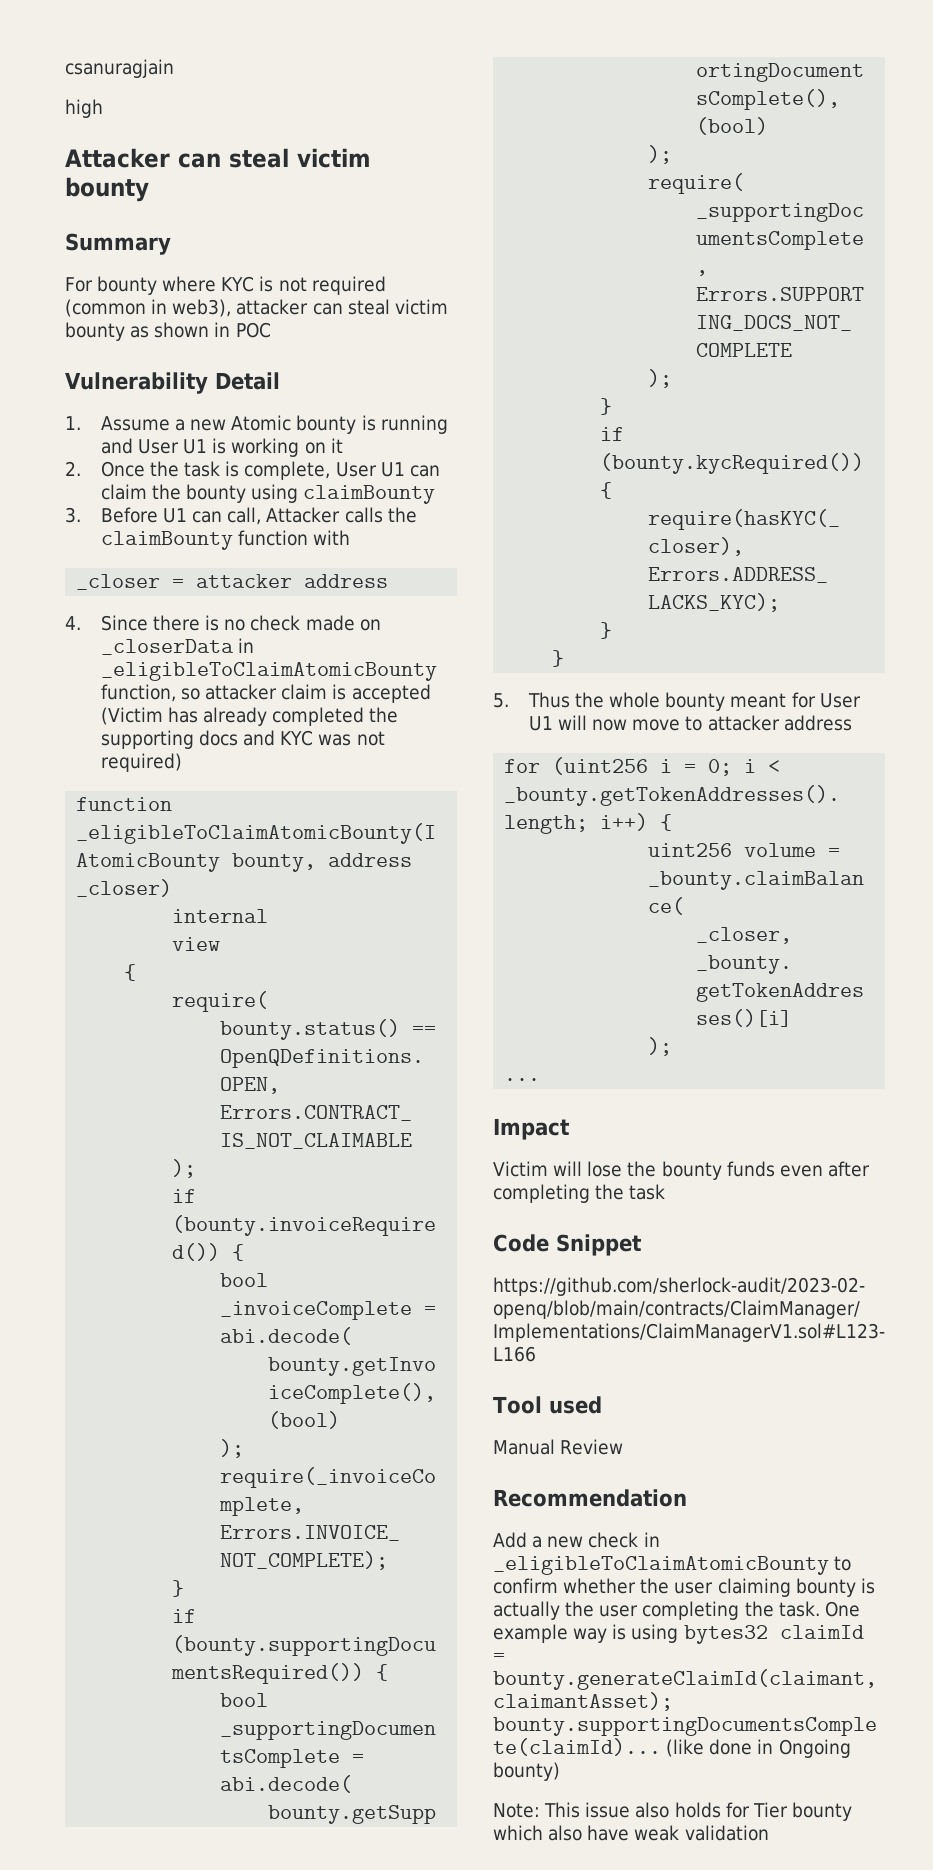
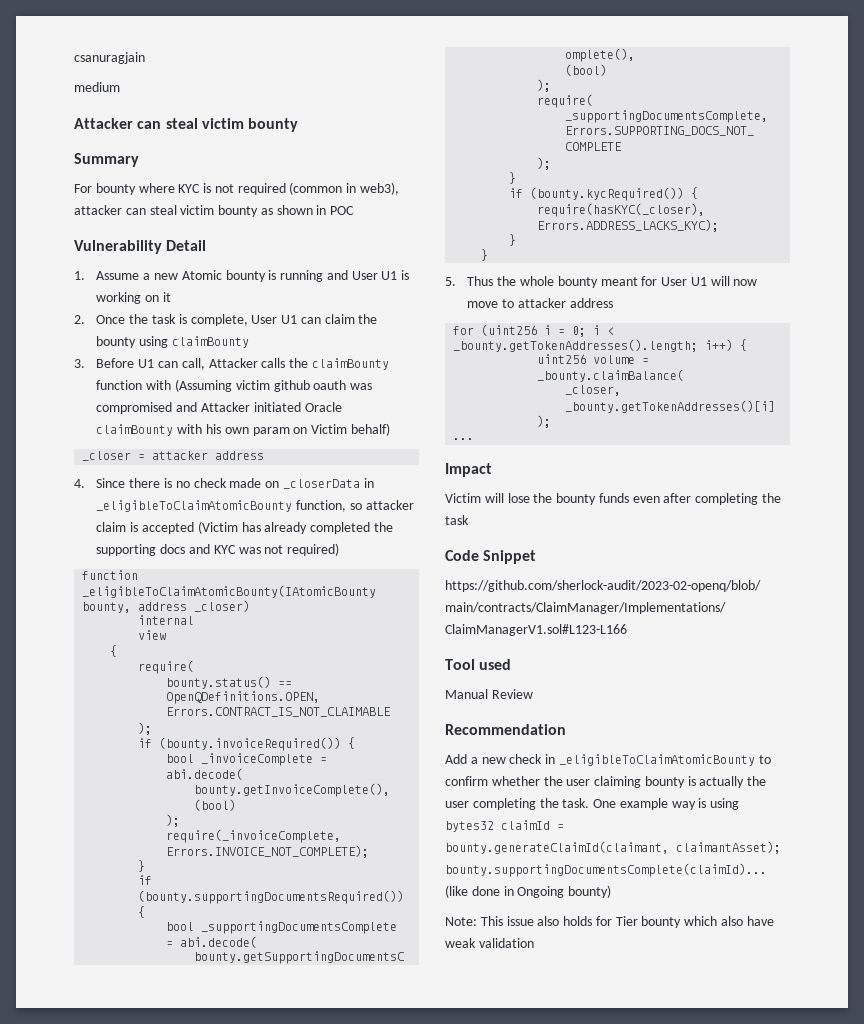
- high
+ medium
- 3. Before U1 can call, Attacker calls the claimBounty function with
+ 3. Before U1 can call, Attacker calls the claimBounty function with (Assuming victim github oauth was compromised and Attacker initiated Oracle claimBounty with his own param on Victim behalf)

